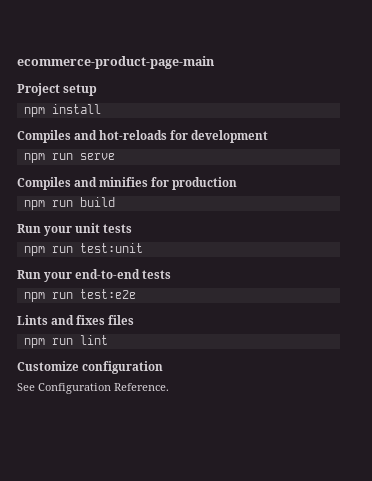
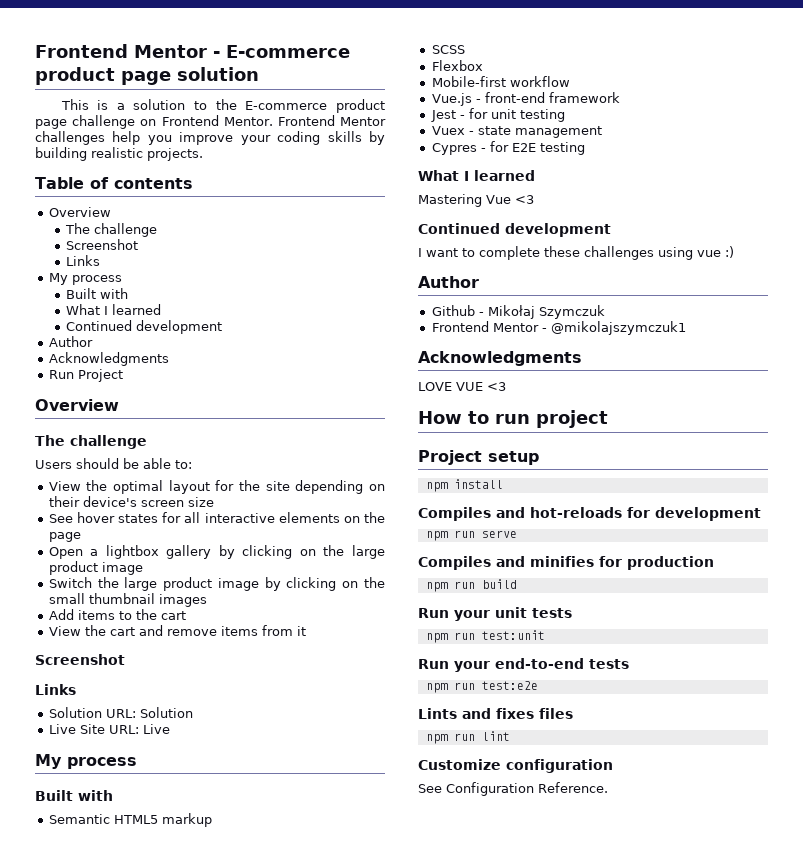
- ecommerce-product-page-main
+ Frontend Mentor - E-commerce product page solution
+ This is a solution to the E-commerce product page challenge on Frontend Mentor. Frontend Mentor challenges help you improve your coding skills by building realistic projects.
+ Table of contents
+ Overview
+ The challenge
+ Screenshot
+ Links
+ My process
+ Built with
+ What I learned
+ Continued development
+ Author
+ Acknowledgments
+ Run Project
+ Overview
+ The challenge
+ Users should be able to:
+ View the optimal layout for the site depending on their device's screen size
+ See hover states for all interactive elements on the page
+ Open a lightbox gallery by clicking on the large product image
+ Switch the large product image by clicking on the small thumbnail images
+ Add items to the cart
+ View the cart and remove items from it
+ Screenshot
+ Links
+ Solution URL: Solution
+ Live Site URL: Live
+ My process
+ Built with
+ Semantic HTML5 markup
+ SCSS
+ Flexbox
+ Mobile-first workflow
+ Vue.js - front-end framework
+ Jest - for unit testing
+ Vuex - state management
+ Cypres - for E2E testing
+ What I learned
+ Mastering Vue <3
+ Continued development
+ I want to complete these challenges using vue :)
+ Author
+ Github - Mikołaj Szymczuk
+ Frontend Mentor - @mikolajszymczuk1
+ Acknowledgments
+ LOVE VUE <3
+ How to run project

